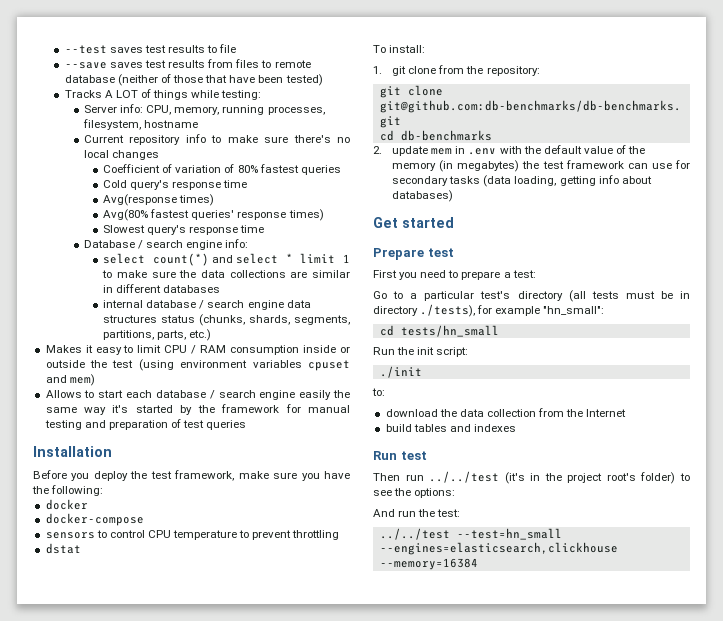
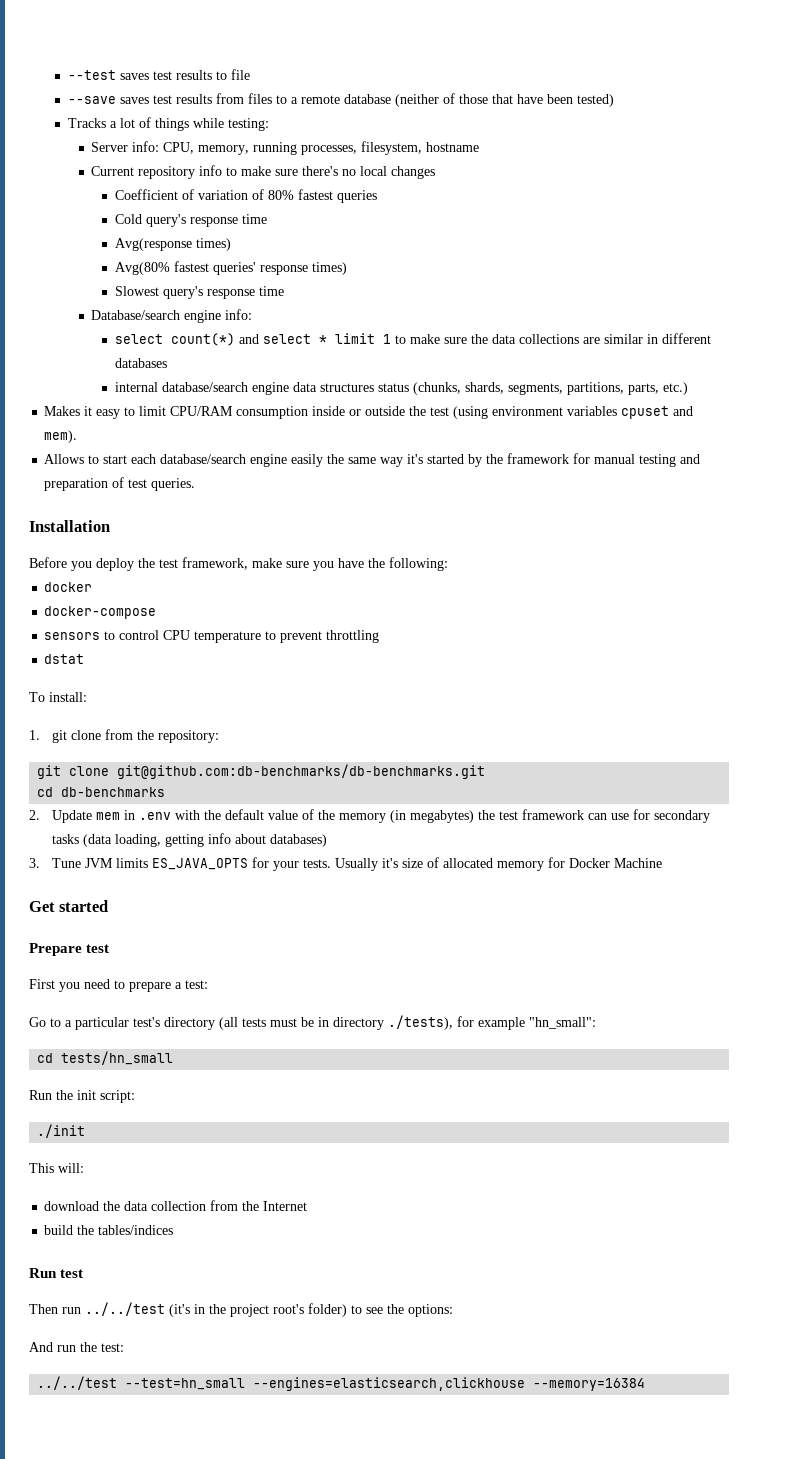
- --save saves test results from files to remote database (neither of those that have been tested)
+ --save saves test results from files to a remote database (neither of those that have been tested)
- Tracks A LOT of things while testing:
+ Tracks a lot of things while testing:
- Database / search engine info:
+ Database/search engine info:
- internal database / search engine data structures status (chunks, shards, segments, partitions, parts, etc.)
+ internal database/search engine data structures status (chunks, shards, segments, partitions, parts, etc.)
- Makes it easy to limit CPU / RAM consumption inside or outside the test (using environment variables cpuset and mem)
+ Makes it easy to limit CPU/RAM consumption inside or outside the test (using environment variables cpuset and mem).
- Allows to start each database / search engine easily the same way it's started by the framework for manual testing and preparation of test queries
+ Allows to start each database/search engine easily the same way it's started by the framework for manual testing and preparation of test queries.
- 2. update mem in .env with the default value of the memory (in megabytes) the test framework can use for secondary tasks (data loading, getting info about databases)
+ 2. Update mem in .env with the default value of the memory (in megabytes) the test framework can use for secondary tasks (data loading, getting info about databases)
+ 3. Tune JVM limits ES_JAVA_OPTS for your tests. Usually it's size of allocated memory for Docker Machine
- to:
+ This will:
- build tables and indexes
+ build the tables/indices

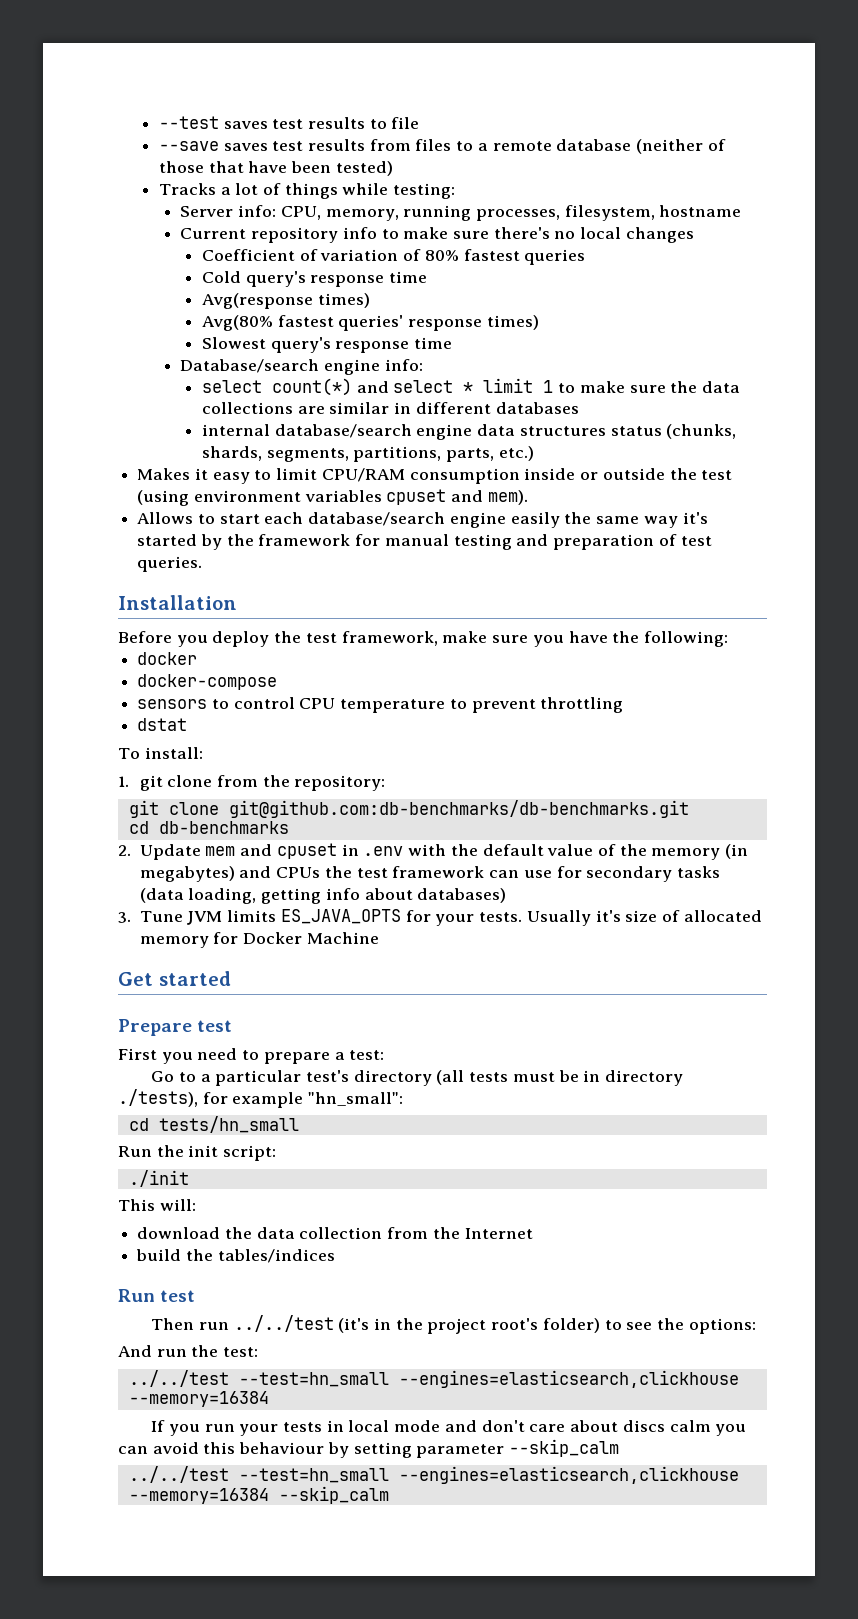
- 2. Update mem in .env with the default value of the memory (in megabytes) the test framework can use for secondary tasks (data loading, getting info about databases)
+ 2. Update mem and cpuset in .env with the default value of the memory (in megabytes) and CPUs the test framework can use for secondary tasks (data loading, getting info about databases)
+ If you run your tests in local mode and don't care about discs calm you can avoid this behaviour by setting parameter --skip_calm
+ ../../test --test=hn_small --engines=elasticsearch,clickhouse --memory=16384 --skip_calm

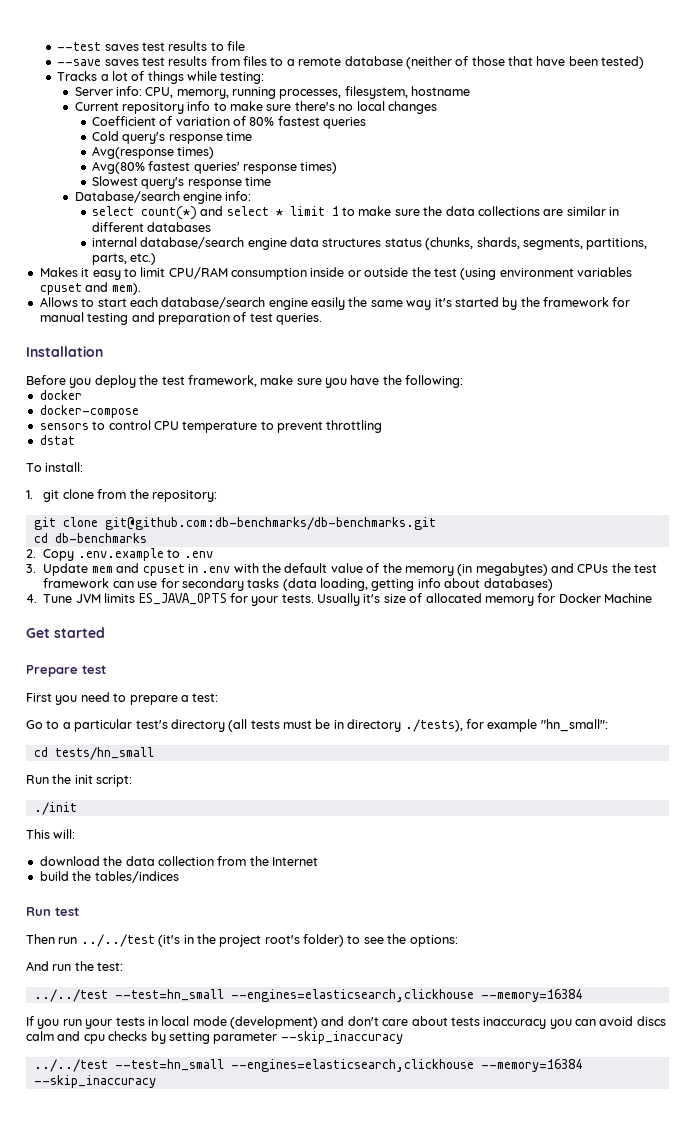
- 2. Update mem and cpuset in .env with the default value of the memory (in megabytes) and CPUs the test framework can use for secondary tasks (data loading, getting info about databases)
+ 2. Copy .env.example to .env
+ 3. Update mem and cpuset in .env with the default value of the memory (in megabytes) and CPUs the test framework can use for secondary tasks (data loading, getting info about databases)
- 3. Tune JVM limits ES_JAVA_OPTS for your tests.
+ 4. Tune JVM limits ES_JAVA_OPTS for your tests.
- If you run your tests in local mode and don't care about discs calm you can avoid this behaviour by setting parameter --skip_calm
- ../../test --test=hn_small --engines=elasticsearch,clickhouse --memory=16384 --skip_calm
+ If you run your tests in local mode (development) and don't care about tests inaccuracy you can avoid discs calm and cpu checks by setting parameter --skip_inaccuracy
+ ../../test --test=hn_small --engines=elasticsearch,clickhouse --memory=16384 --skip_inaccuracy

